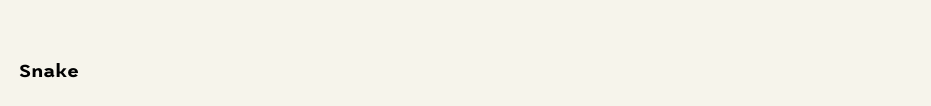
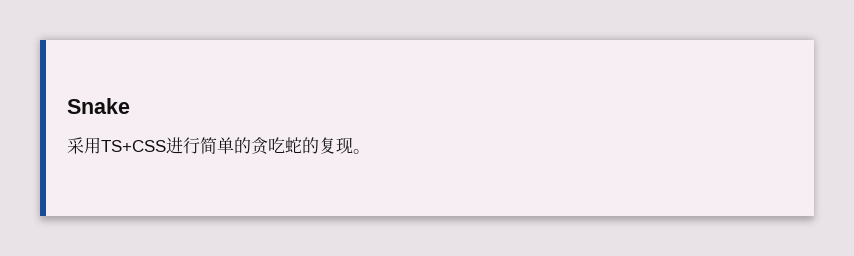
+ 采用TS+CSS进行简单的贪吃蛇的复现。

